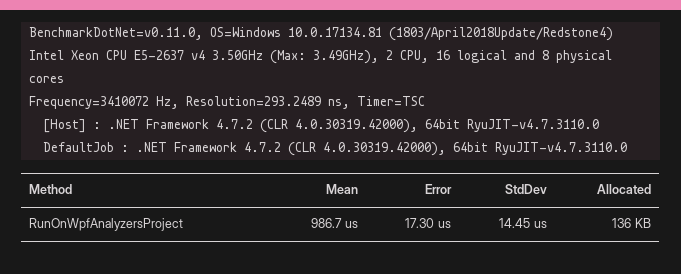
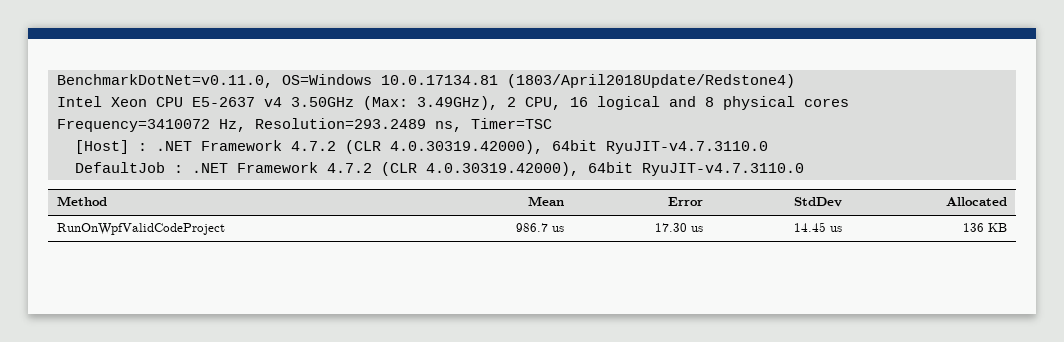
- RunOnWpfAnalyzersProject | 986.7 us | 17.30 us | 14.45 us | 136 KB
+ RunOnWpfValidCodeProject | 986.7 us | 17.30 us | 14.45 us | 136 KB

